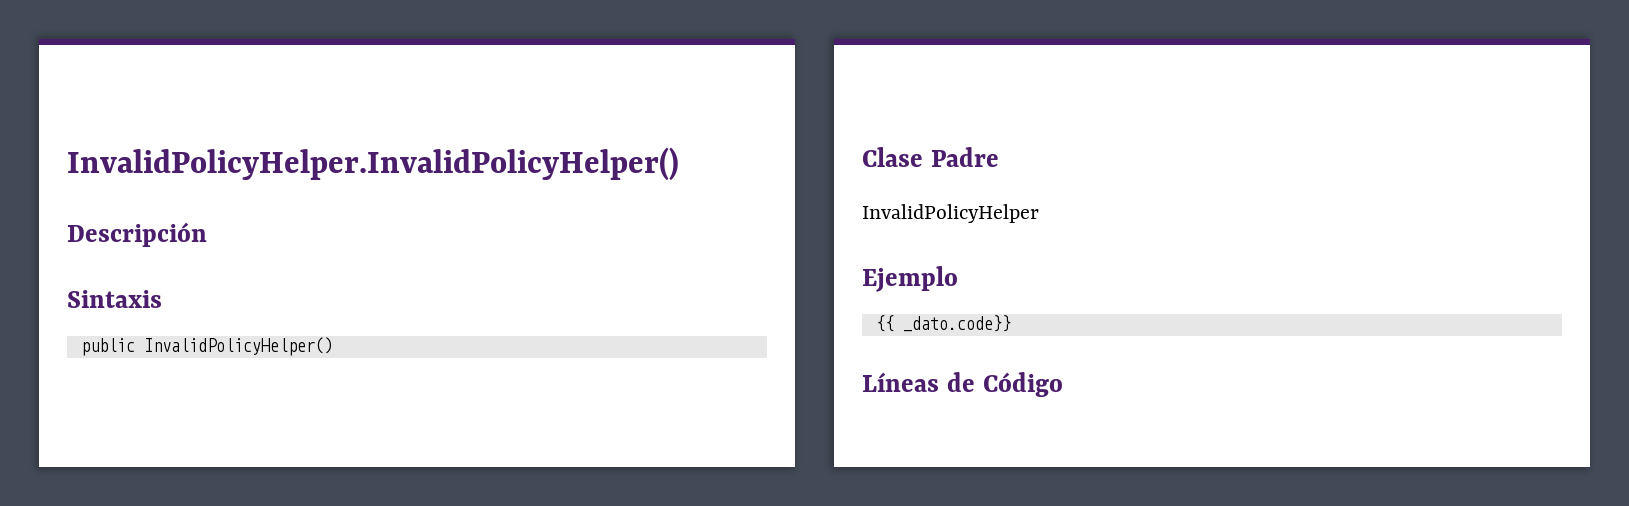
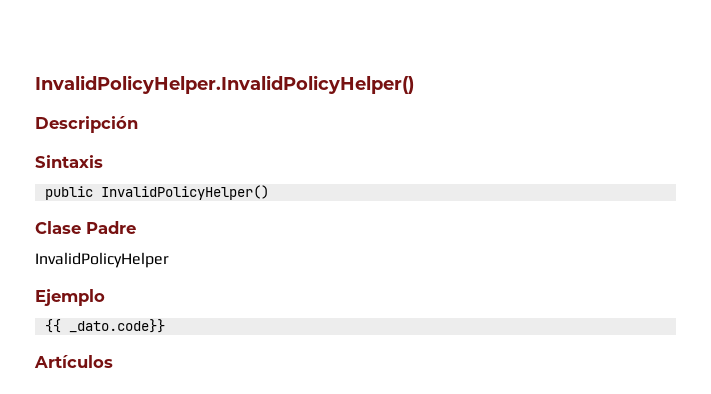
- Líneas de Código
+ Artículos

